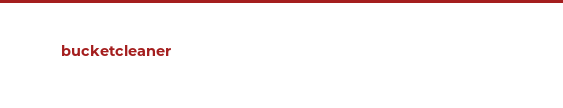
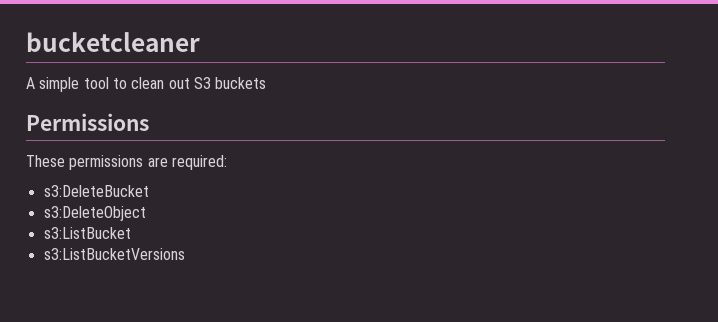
+ A simple tool to clean out S3 buckets
+ Permissions
+ These permissions are required:
+ s3:DeleteBucket
+ s3:DeleteObject
+ s3:ListBucket
+ s3:ListBucketVersions

